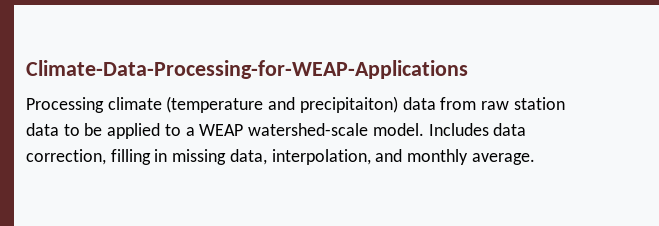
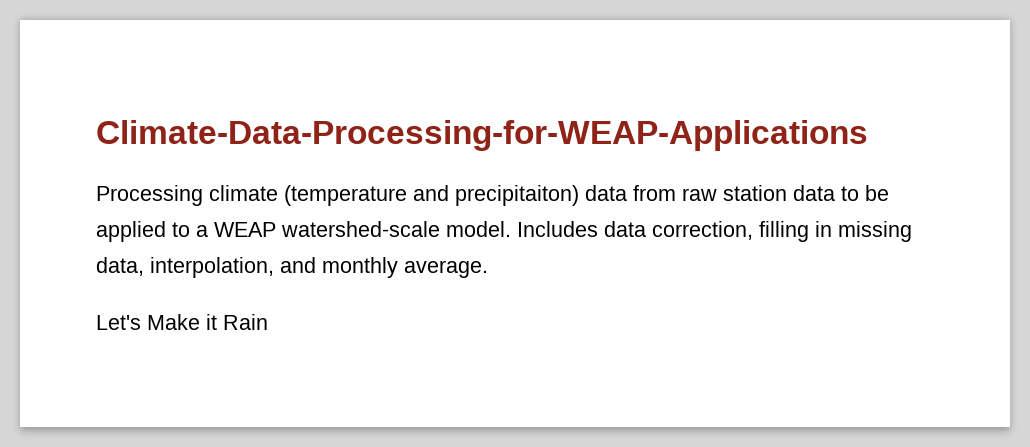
+ Let's Make it Rain

